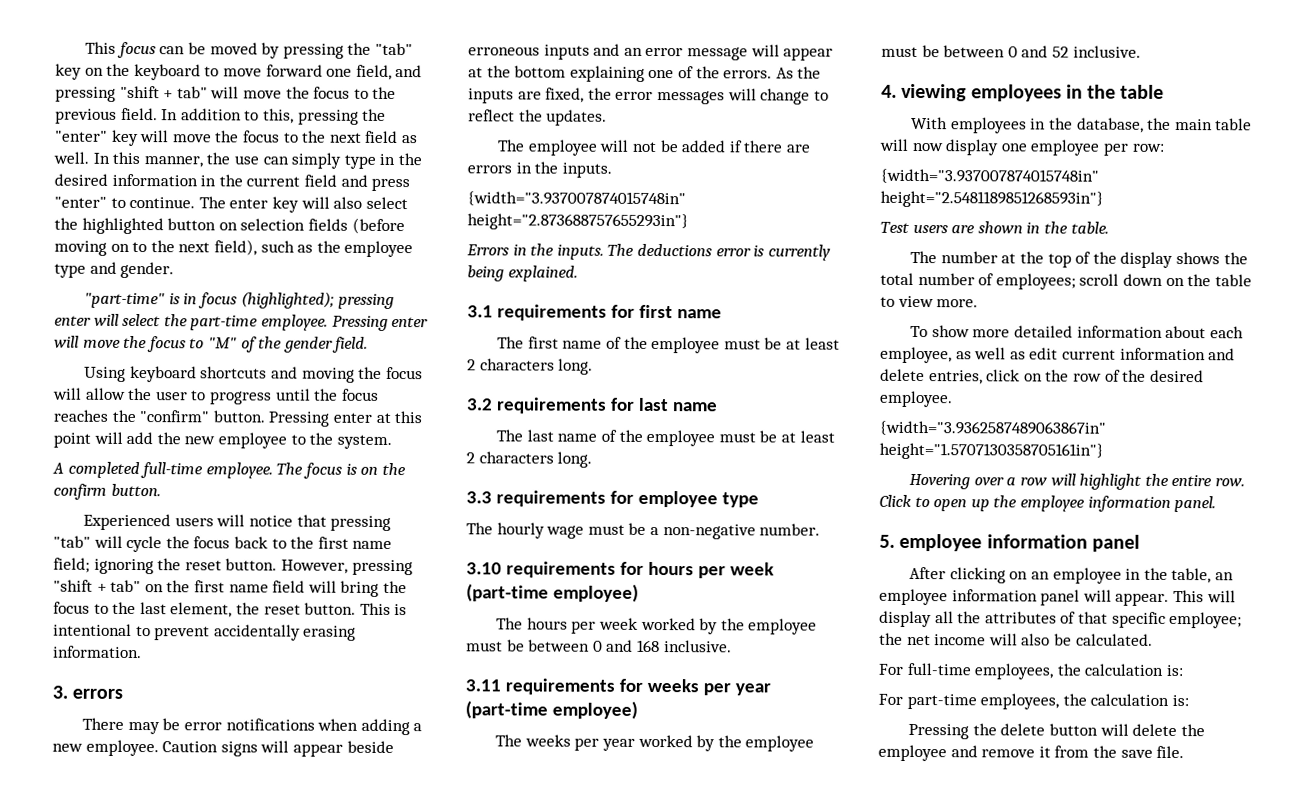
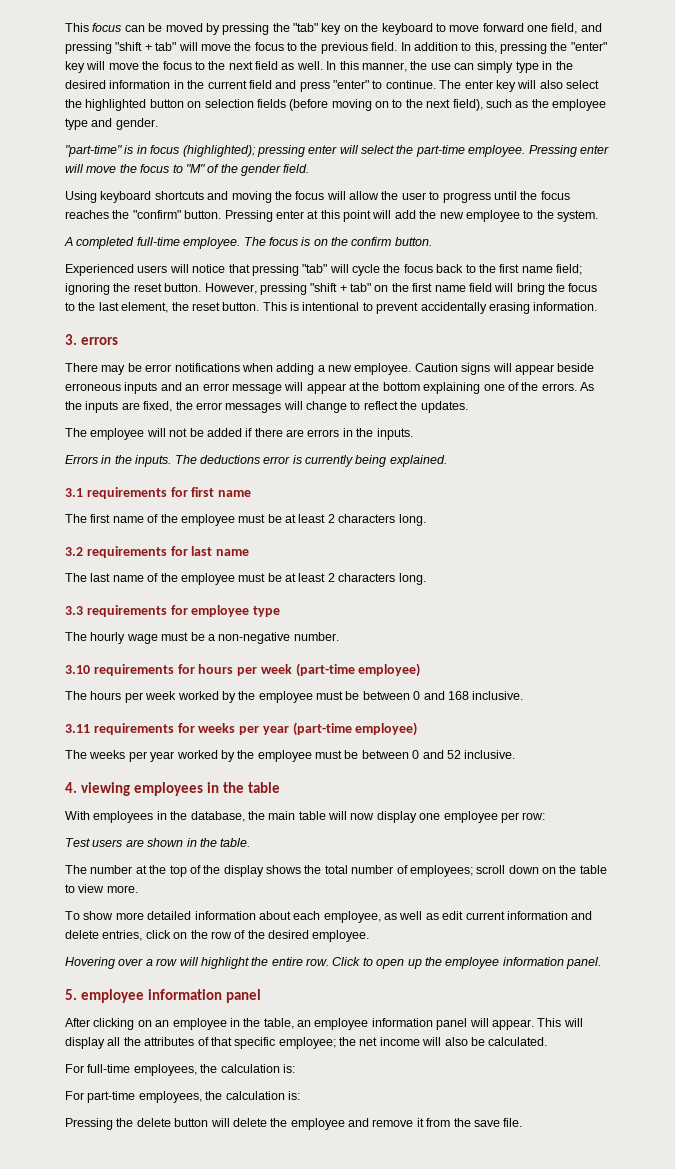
- {width="3.937007874015748in" height="2.873688757655293in"}
- {width="3.937007874015748in" height="2.5481189851268593in"}
- {width="3.9362587489063867in" height="1.5707130358705161in"}

